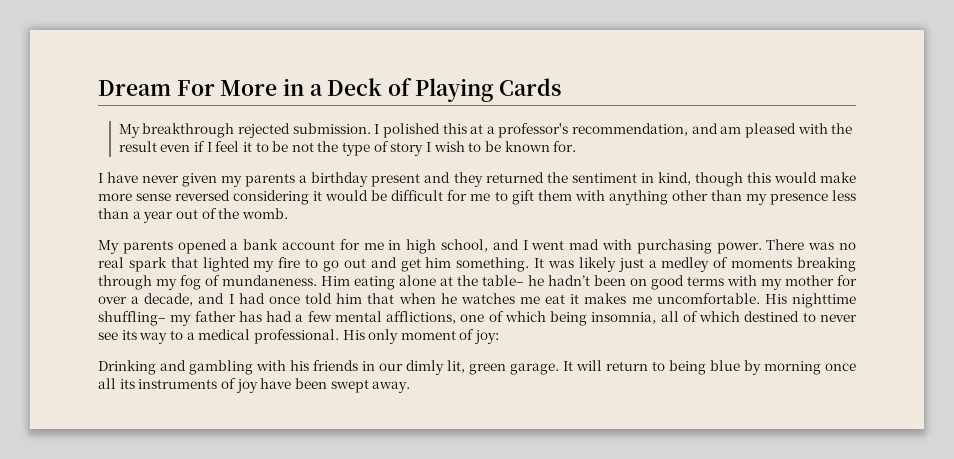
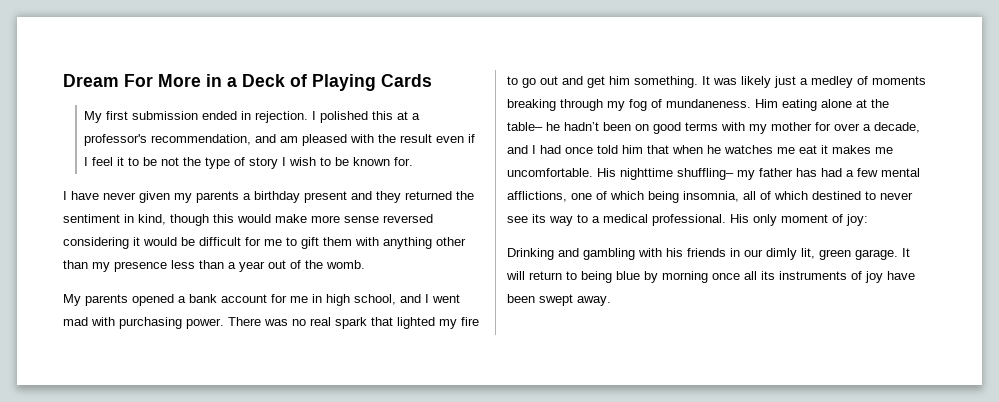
- My breakthrough rejected submission.
+ My first submission ended in rejection.

